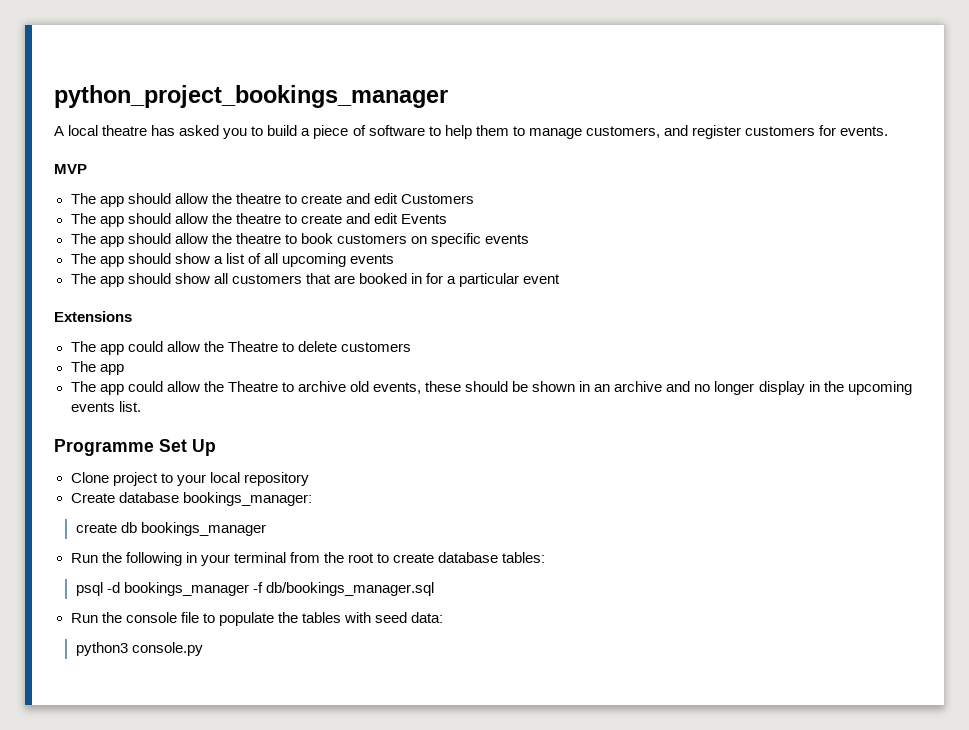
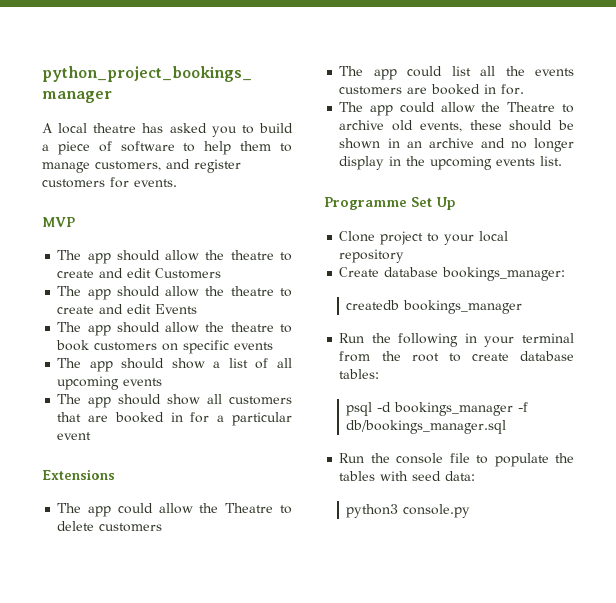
  The app could allow the Theatre to delete customers
- The app
+ The app could list all the events customers are booked in for.
- create db bookings_manager
+ createdb bookings_manager

